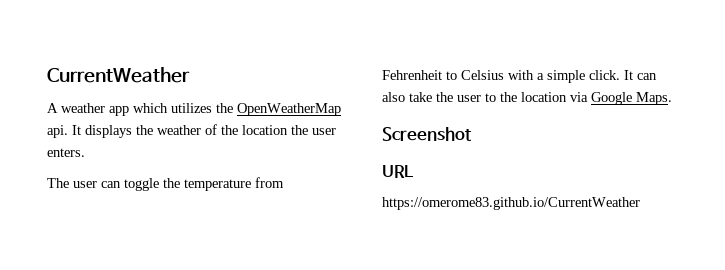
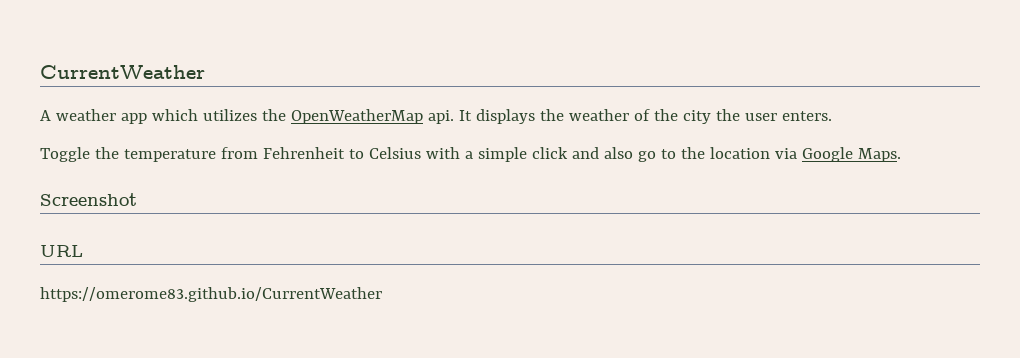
- It displays the weather of the location the user enters.
+ It displays the weather of the city the user enters.
- The user can toggle the temperature from Fehrenheit to Celsius with a simple click. It can also take the user to the location via Google Maps.
+ Toggle the temperature from Fehrenheit to Celsius with a simple click and also go to the location via Google Maps.

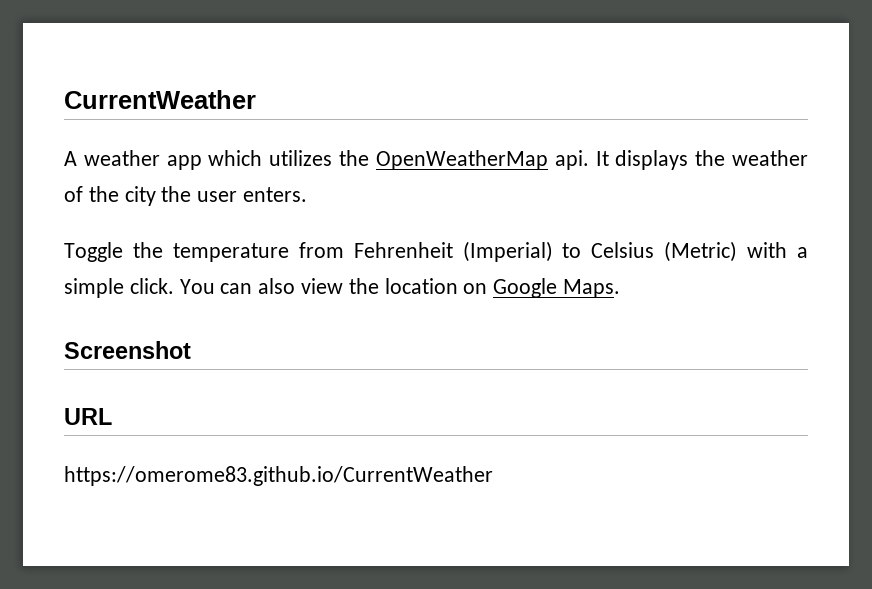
- Toggle the temperature from Fehrenheit to Celsius with a simple click and also go to the location via Google Maps.
+ Toggle the temperature from Fehrenheit (Imperial) to Celsius (Metric) with a simple click. You can also view the location on Google Maps.

